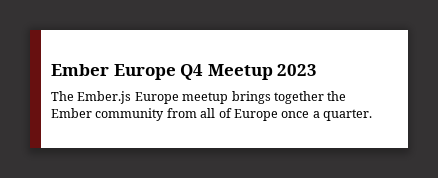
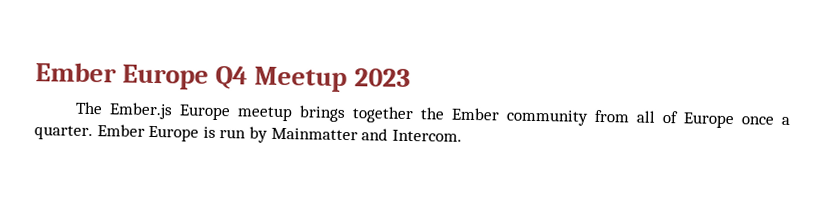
+ Ember Europe is run by Mainmatter and Intercom.

